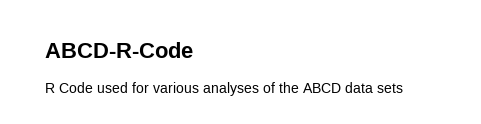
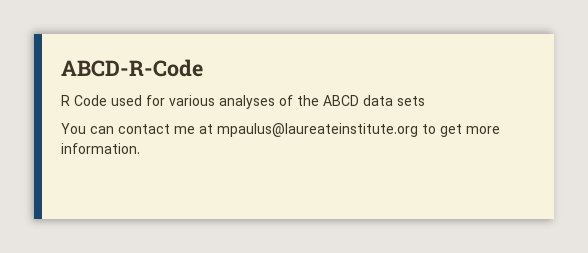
+ You can contact me at mpaulus@laureateinstitute.org to get more information.

